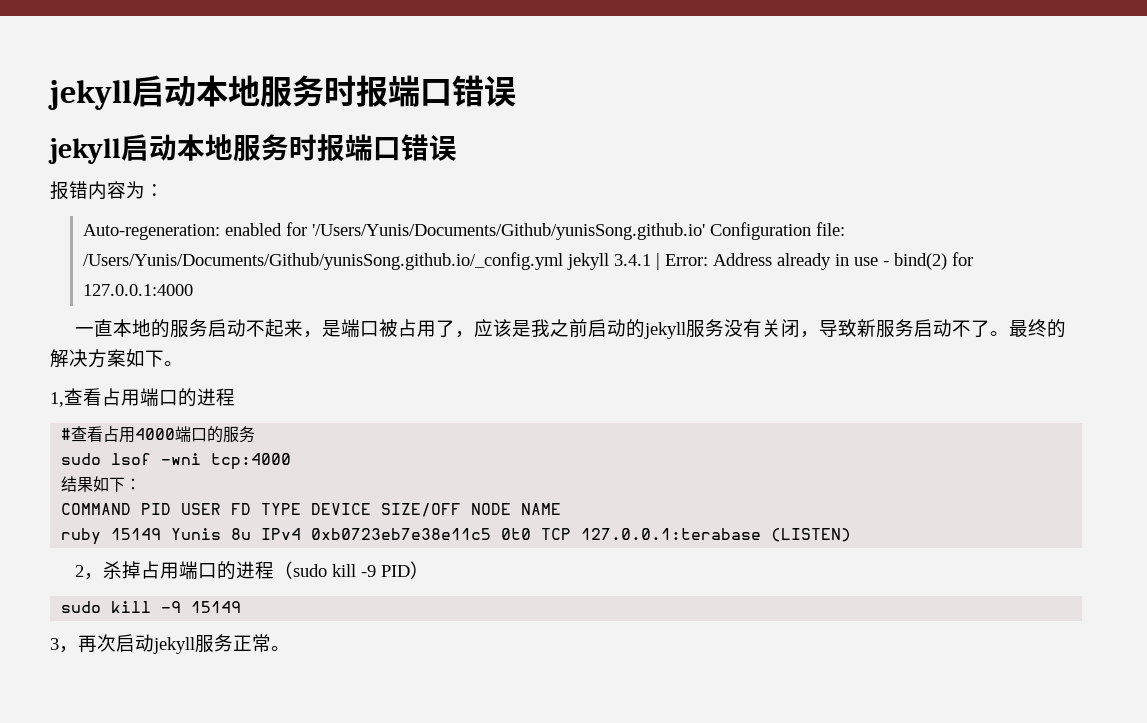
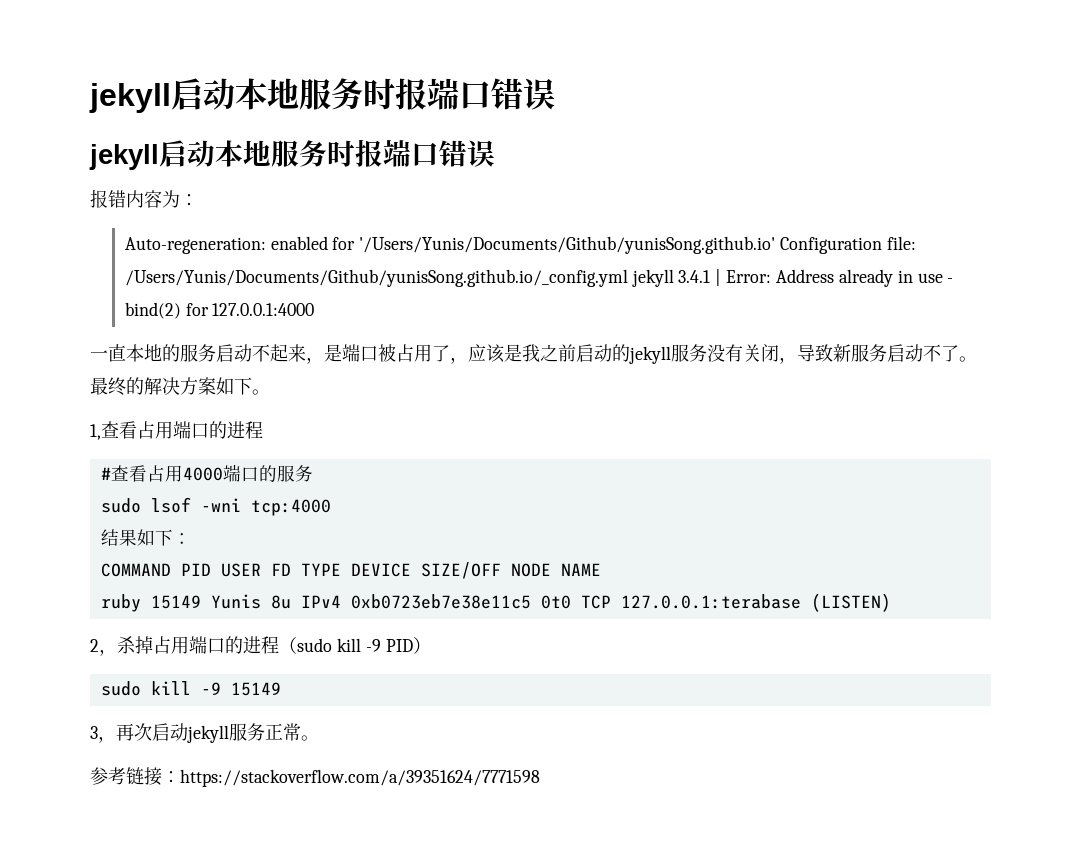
+ 参考链接：https://stackoverflow.com/a/39351624/7771598

